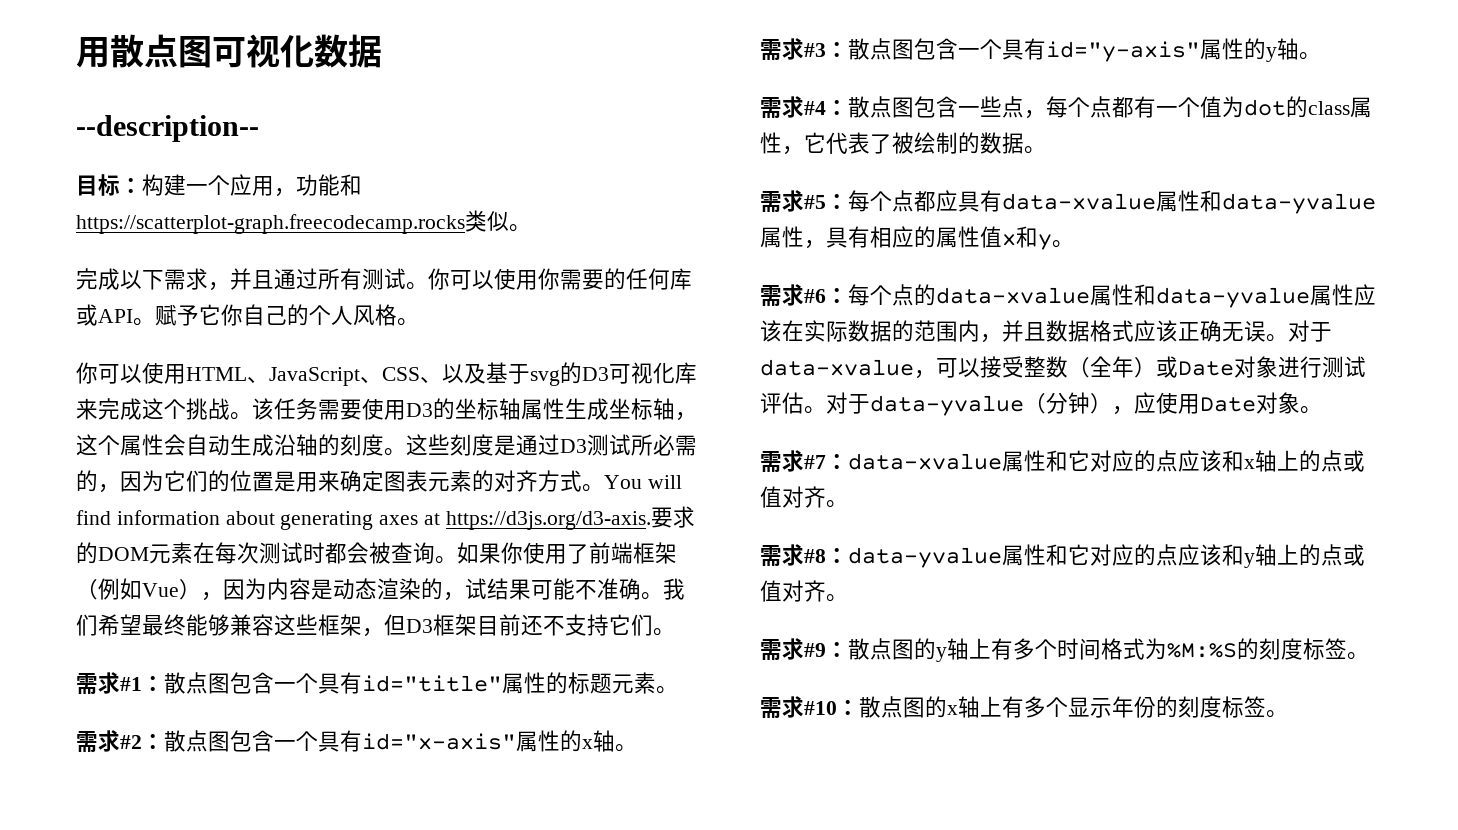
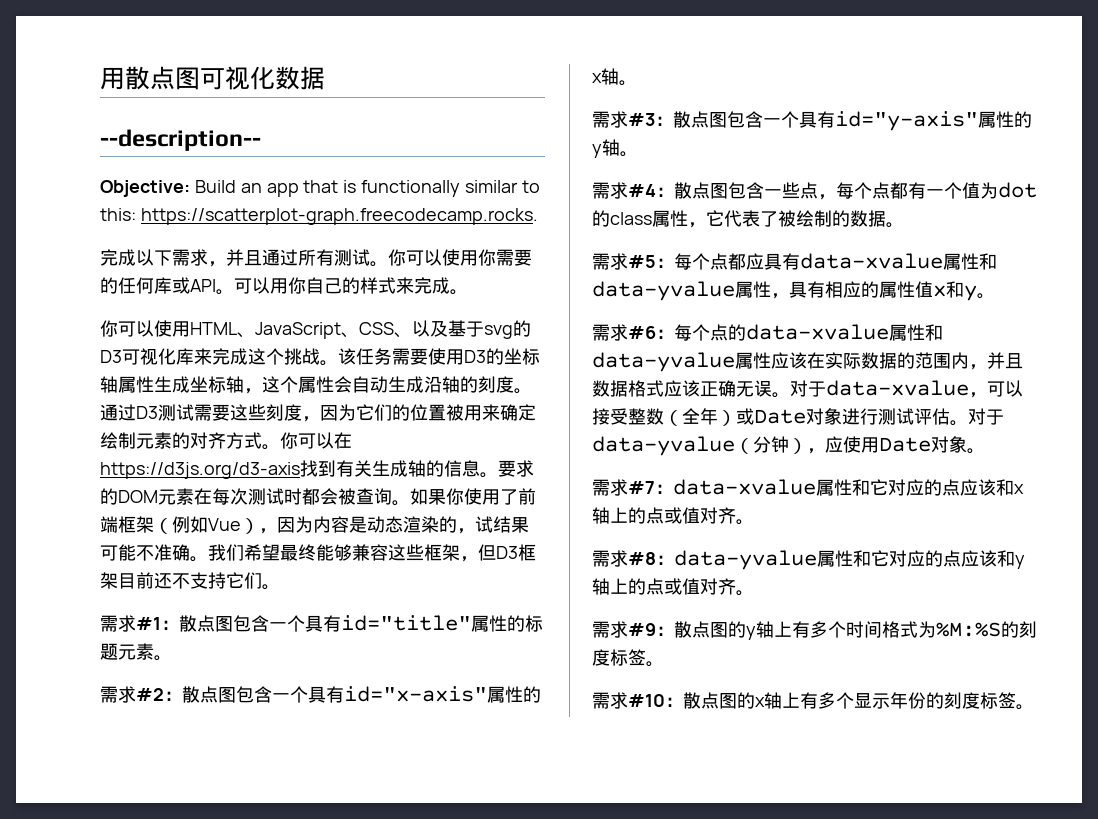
- 目标：构建一个应用，功能和https://scatterplot-graph.freecodecamp.rocks类似。
+ Objective: Build an app that is functionally similar to this: https://scatterplot-graph.freecodecamp.rocks.
- 赋予它你自己的个人风格。
+ 可以用你自己的样式来完成。
- 这些刻度是通过D3测试所必需的，因为它们的位置是用来确定图表元素的对齐方式。
+ 通过D3测试需要这些刻度，因为它们的位置被用来确定绘制元素的对齐方式。
- You will find information about generating axes at https://d3js.org/d3-axis.要求的DOM元素在每次测试时都会被查询。
+ 你可以在https://d3js.org/d3-axis找到有关生成轴的信息。要求的DOM元素在每次测试时都会被查询。

